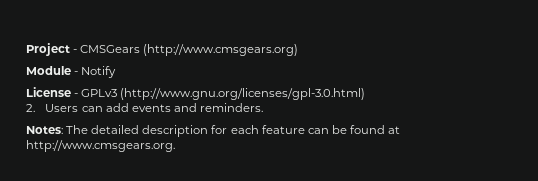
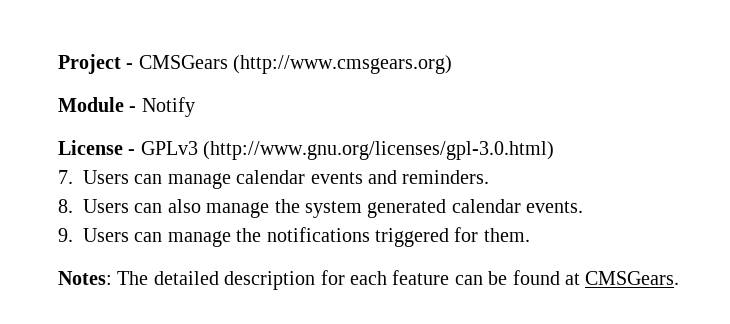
- 2. Users can add events and reminders.
+ 7. Users can manage calendar events and reminders.
+ 8. Users can also manage the system generated calendar events.
+ 9. Users can manage the notifications triggered for them.
- Notes: The detailed description for each feature can be found at http://www.cmsgears.org.
+ Notes: The detailed description for each feature can be found at CMSGears.

